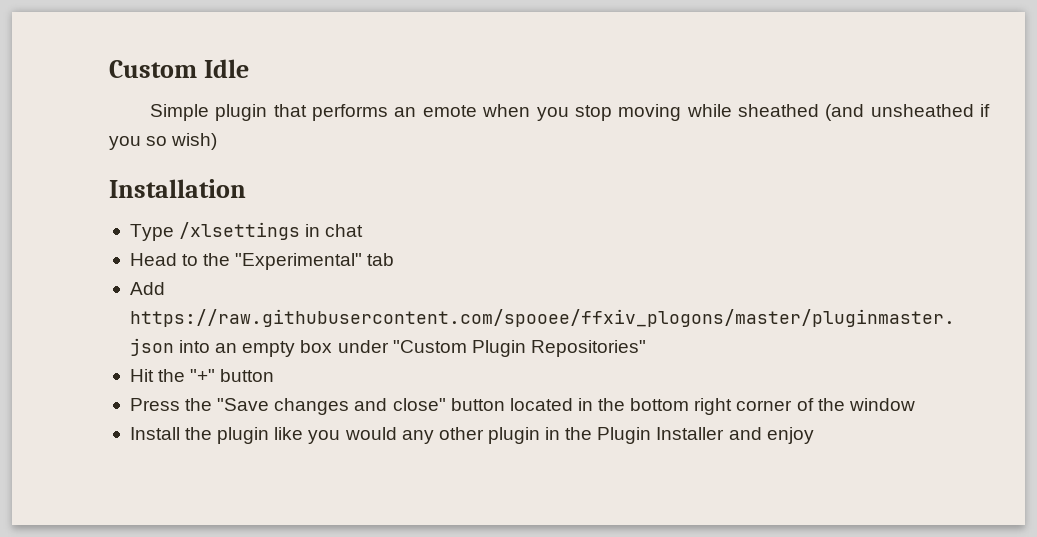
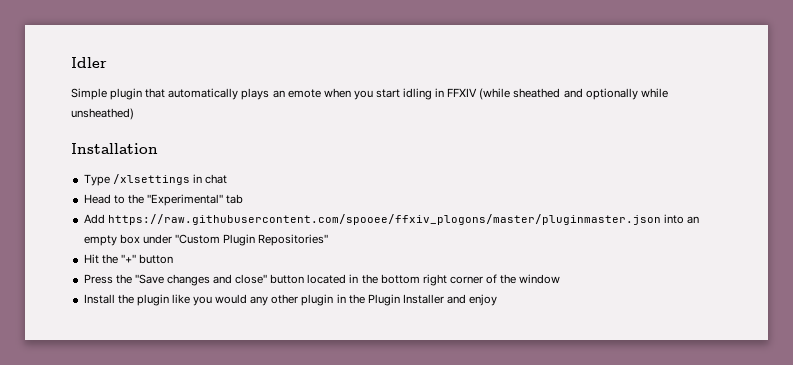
- Custom Idle
+ Idler
- Simple plugin that performs an emote when you stop moving while sheathed (and unsheathed if you so wish)
+ Simple plugin that automatically plays an emote when you start idling in FFXIV (while sheathed and optionally while unsheathed)

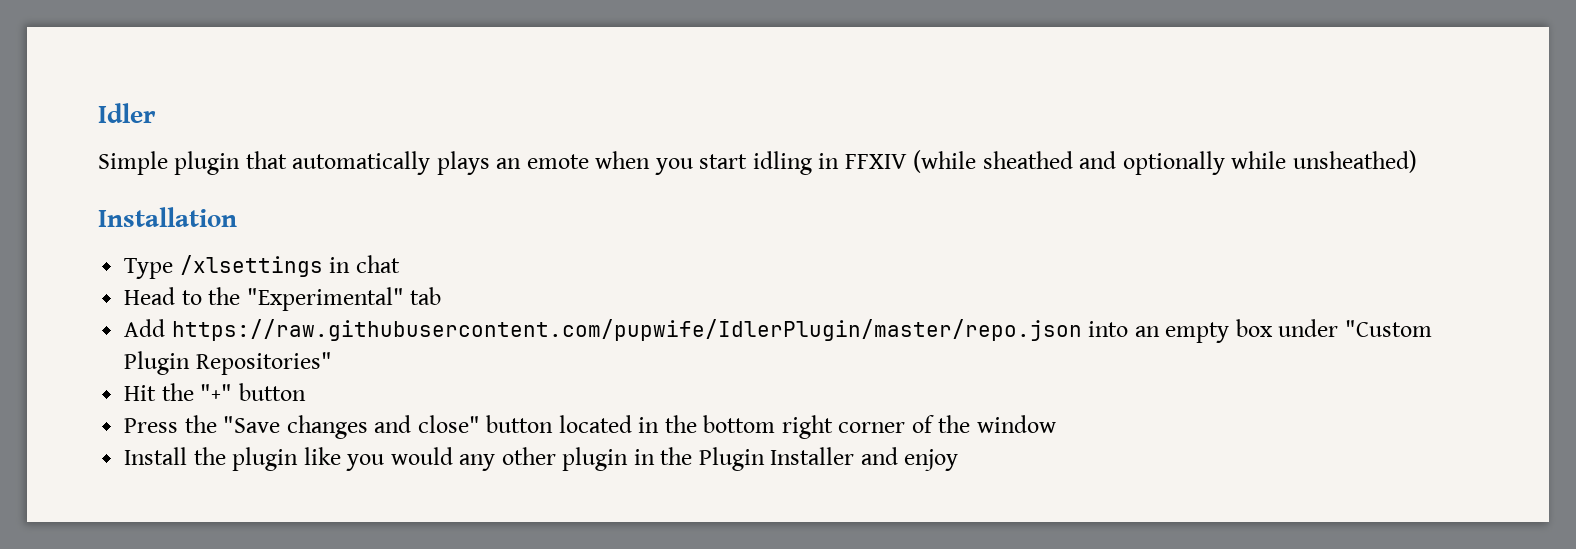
- Add https://raw.githubusercontent.com/spooee/ffxiv_plogons/master/pluginmaster.json into an empty box under "Custom Plugin Repositories"
+ Add https://raw.githubusercontent.com/pupwife/IdlerPlugin/master/repo.json into an empty box under "Custom Plugin Repositories"

